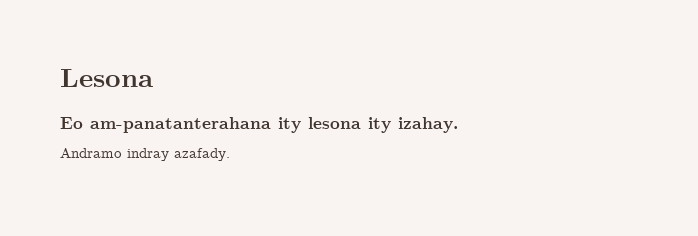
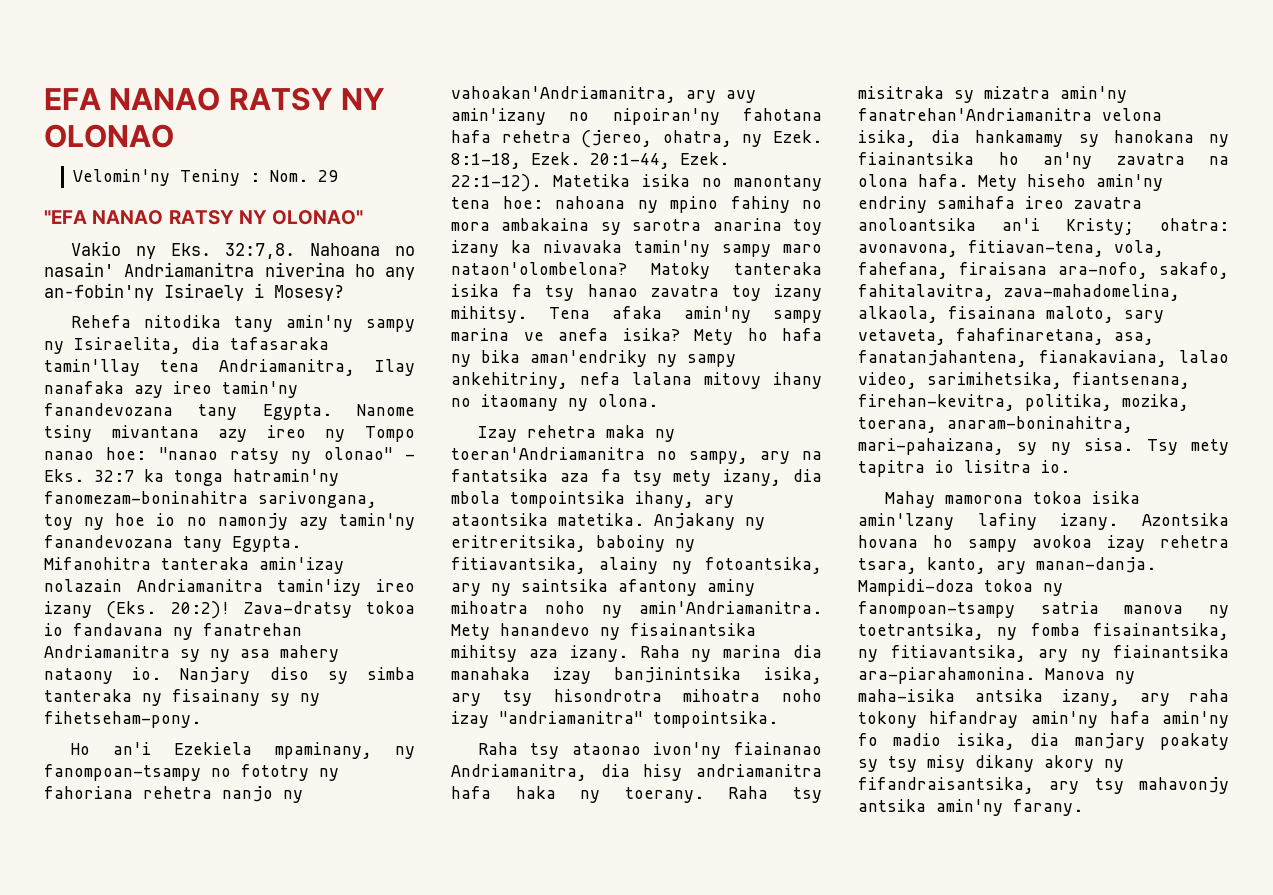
- Lesona
- Eo am-panatanterahana ity lesona ity izahay.
- Andramo indray azafady.
+ EFA NANAO RATSY NY OLONAO
+ Velomin'ny Teniny : Nom. 29
+ "EFA NANAO RATSY NY OLONAO"
+ Vakio ny Eks. 32:7,8. Nahoana no nasain' Andriamanitra niverina ho any an-fobin'ny Isiraely i Mosesy?
+ Rehefa nitodika tany amin'ny sampy ny Isiraelita, dia tafasaraka tamin'llay tena Andriamanitra, Ilay nanafaka azy ireo tamin'ny fanandevozana tany Egypta. Nanome tsiny mivantana azy ireo ny Tompo nanao hoe: "nanao ratsy ny olonao" - Eks. 32:7 ka tonga hatramin'ny fanomezam-boninahitra sarivongana, toy ny hoe io no namonjy azy tamin'ny fanandevozana tany Egypta. Mifanohitra tanteraka amin'izay nolazain Andriamanitra tamin'izy ireo izany (Eks. 20:2)! Zava-dratsy tokoa io fandavana ny fanatrehan Andriamanitra sy ny asa mahery nataony io. Nanjary diso sy simba tanteraka ny fisainany sy ny fihetseham-pony.
+ Ho an'i Ezekiela mpaminany, ny fanompoan-tsampy no fototry ny fahoriana rehetra nanjo ny vahoakan'Andriamanitra, ary avy amin'izany no nipoiran'ny fahotana hafa rehetra (jereo, ohatra, ny Ezek. 8:1-18, Ezek. 20:1-44, Ezek. 22:1-12). Matetika isika no manontany tena hoe: nahoana ny mpino fahiny no mora ambakaina sy sarotra anarina toy izany ka nivavaka tamin'ny sampy maro nataon'olombelona? Matoky tanteraka isika fa tsy hanao zavatra toy izany mihitsy. Tena afaka amin'ny sampy marina ve anefa isika? Mety ho hafa ny bika aman'endriky ny sampy ankehitriny, nefa lalana mitovy ihany no itaomany ny olona.
+ Izay rehetra maka ny toeran'Andriamanitra no sampy, ary na fantatsika aza fa tsy mety izany, dia mbola tompointsika ihany, ary ataontsika matetika. Anjakany ny eritreritsika, baboiny ny fitiavantsika, alainy ny fotoantsika, ary ny saintsika afantony aminy mihoatra noho ny amin'Andriamanitra. Mety hanandevo ny fisainantsika mihitsy aza izany. Raha ny marina dia manahaka izay banjinintsika isika, ary tsy hisondrotra mihoatra noho izay "andriamanitra" tompointsika.
+ Raha tsy ataonao ivon'ny fiainanao Andriamanitra, dia hisy andriamanitra hafa haka ny toerany. Raha tsy misitraka sy mizatra amin'ny fanatrehan'Andriamanitra velona isika, dia hankamamy sy hanokana ny fiainantsika ho an'ny zavatra na olona hafa. Mety hiseho amin'ny endriny samihafa ireo zavatra anoloantsika an'i Kristy; ohatra: avonavona, fitiavan-tena, vola, fahefana, firaisana ara-nofo, sakafo, fahitalavitra, zava-mahadomelina, alkaola, fisainana maloto, sary vetaveta, fahafinaretana, asa, fanatanjahantena, fianakaviana, lalao video, sarimihetsika, fiantsenana, firehan-kevitra, politika, mozika, toerana, anaram-boninahitra, mari-pahaizana, sy ny sisa. Tsy mety tapitra io lisitra io.
+ Mahay mamorona tokoa isika amin'lzany lafiny izany. Azontsika hovana ho sampy avokoa izay rehetra tsara, kanto, ary manan-danja. Mampidi-doza tokoa ny fanompoan-tsampy satria manova ny toetrantsika, ny fomba fisainantsika, ny fitiavantsika, ary ny fiainantsika ara-piarahamonina. Manova ny maha-isika antsika izany, ary raha tokony hifandray amin'ny hafa amin'ny fo madio isika, dia manjary poakaty sy tsy misy dikany akory ny fifandraisantsika, ary tsy mahavonjy antsika amin'ny farany.

